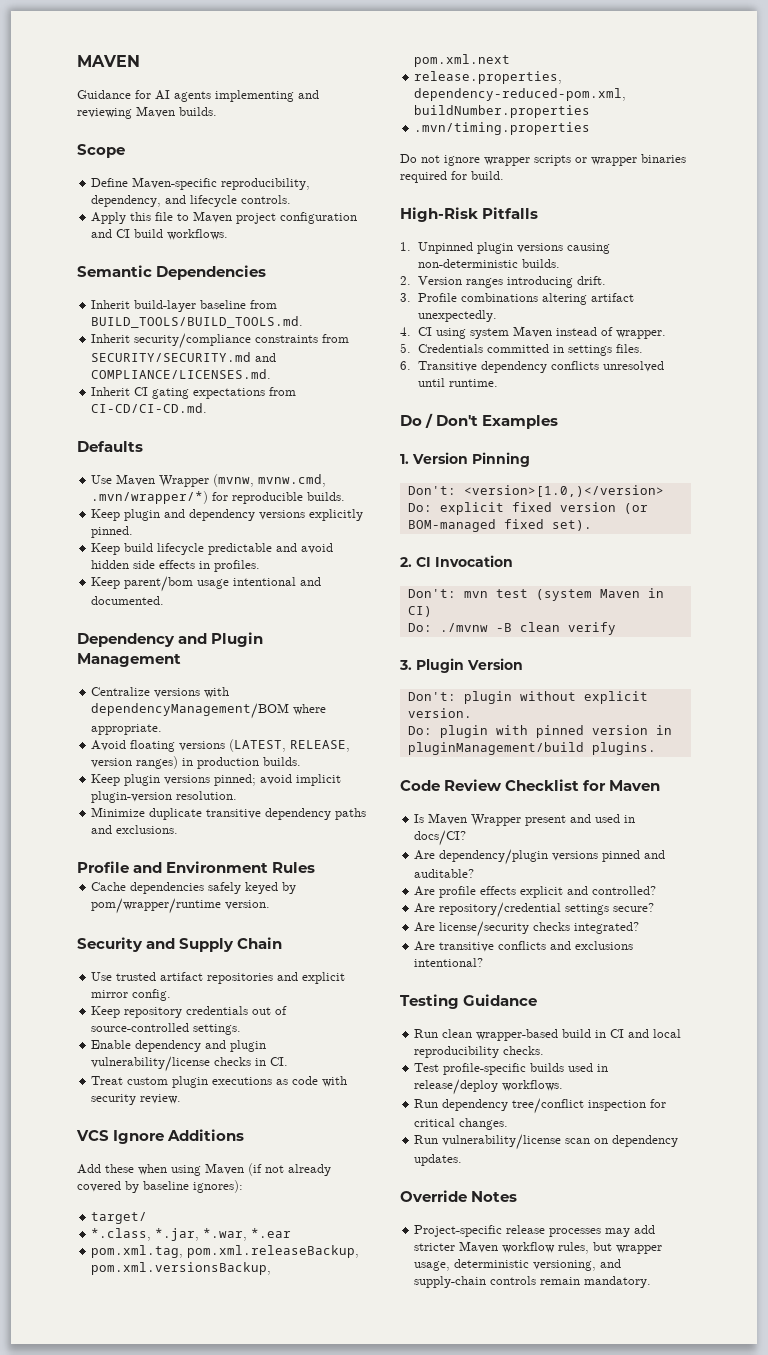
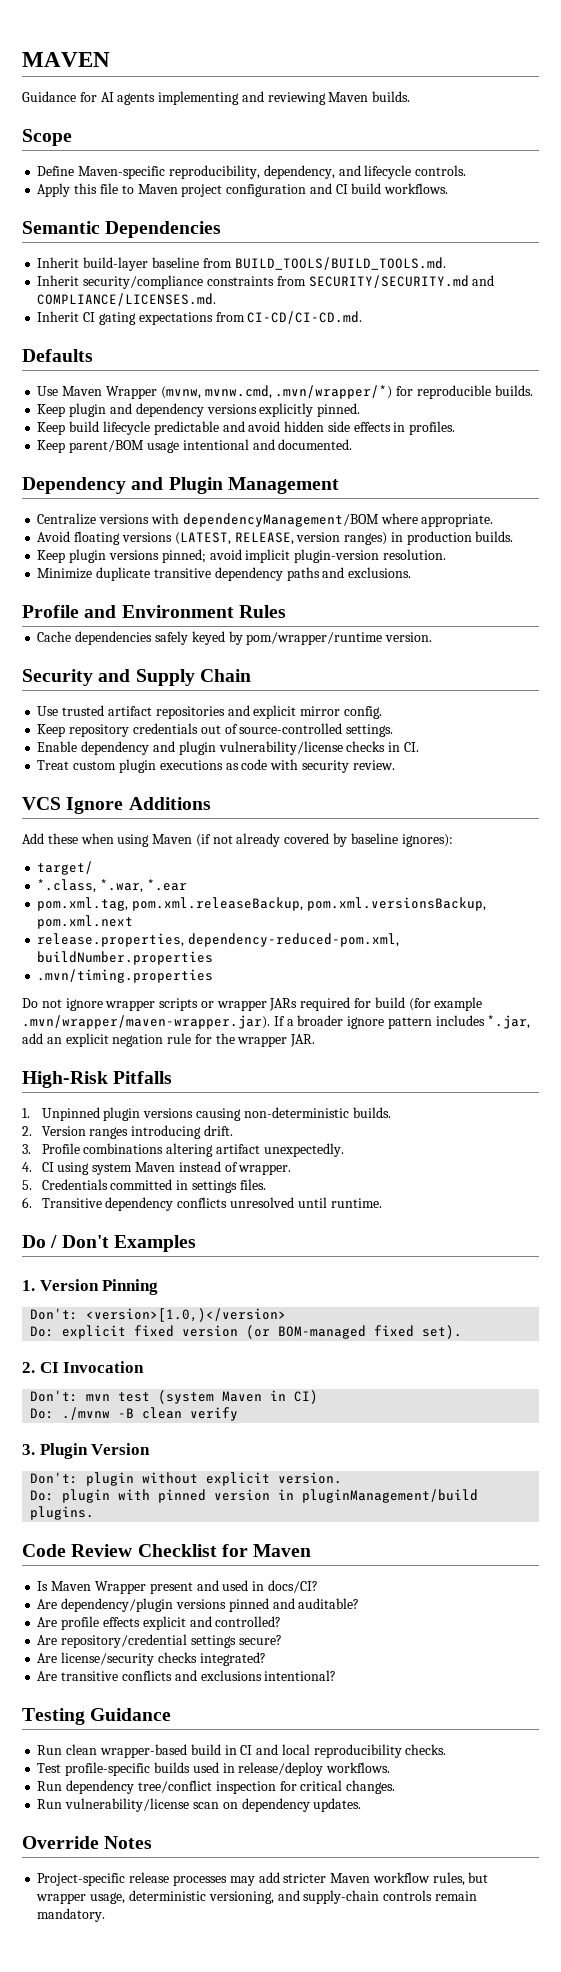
- Keep parent/bom usage intentional and documented.
+ Keep parent/BOM usage intentional and documented.
- *.class, *.jar, *.war, *.ear
+ *.class, *.war, *.ear
- Do not ignore wrapper scripts or wrapper binaries required for build.
+ Do not ignore wrapper scripts or wrapper JARs required for build (for example .mvn/wrapper/maven-wrapper.jar). If a broader ignore pattern includes *.jar, add an explicit negation rule for the wrapper JAR.

